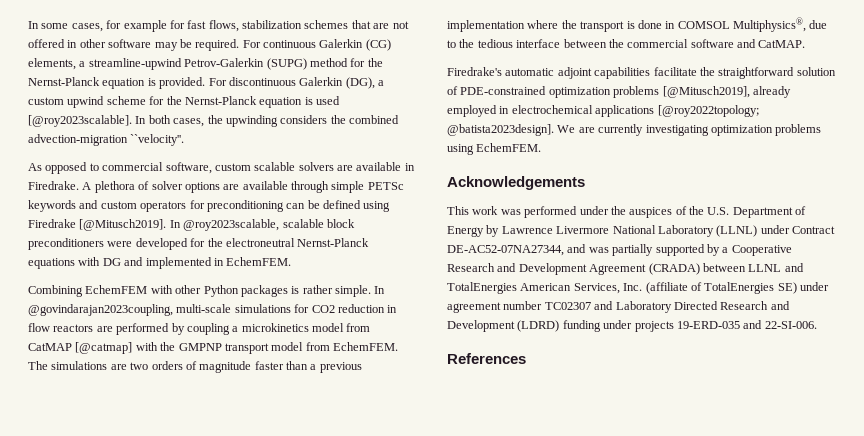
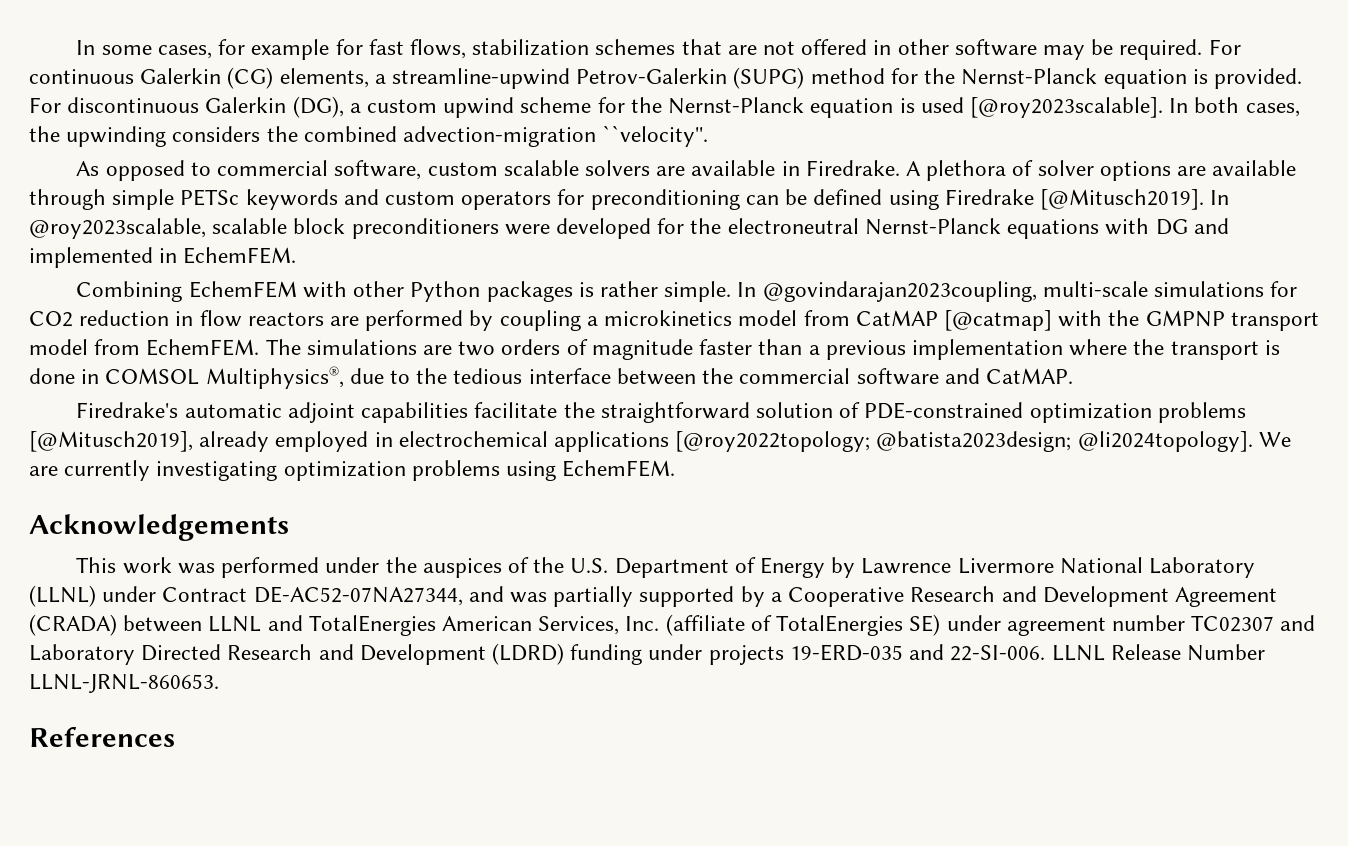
- Firedrake's automatic adjoint capabilities facilitate the straightforward solution of PDE-constrained optimization problems [@Mitusch2019], already employed in electrochemical applications [@roy2022topology; @batista2023design].
+ Firedrake's automatic adjoint capabilities facilitate the straightforward solution of PDE-constrained optimization problems [@Mitusch2019], already employed in electrochemical applications [@roy2022topology; @batista2023design; @li2024topology].
+ LLNL Release Number LLNL-JRNL-860653.

